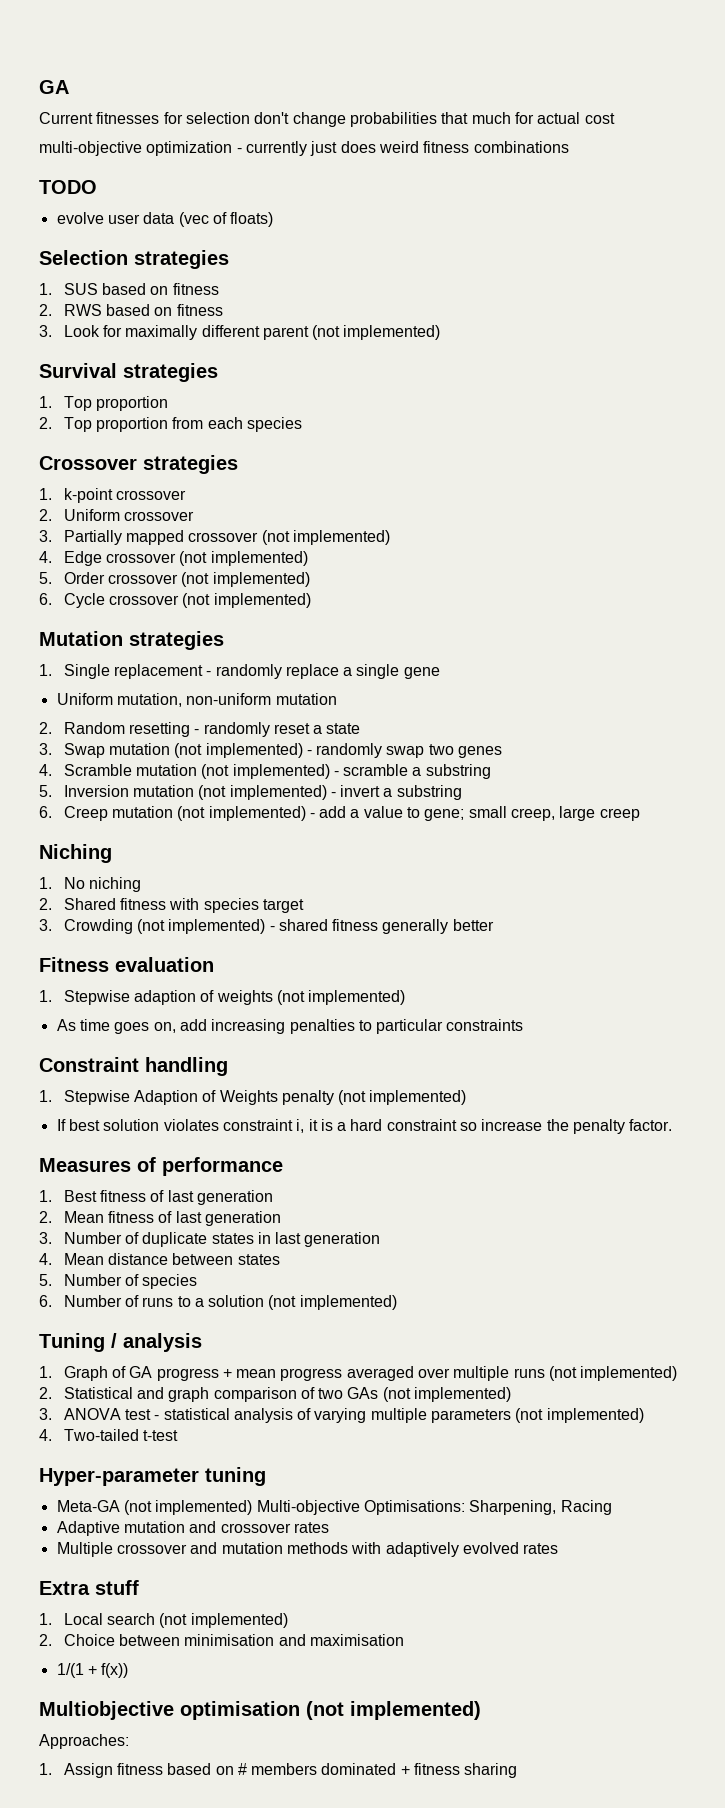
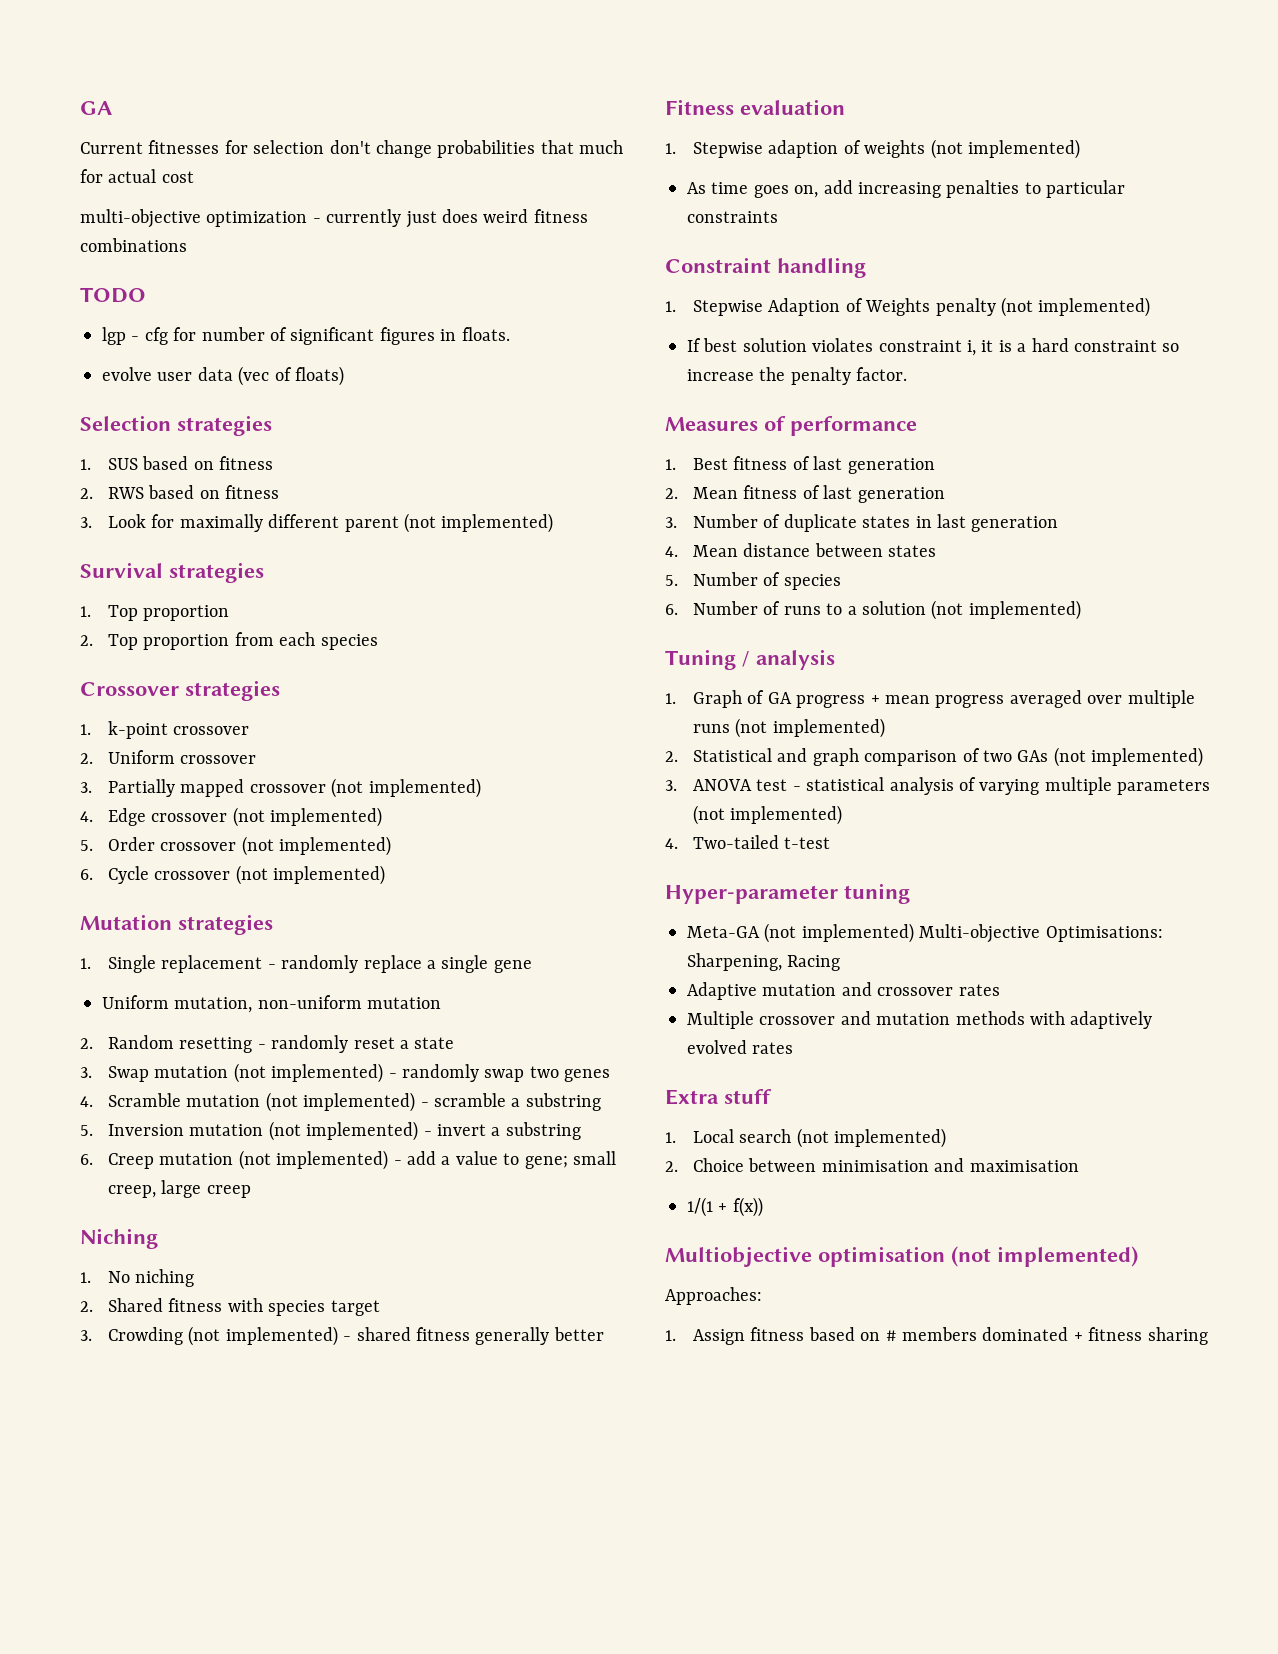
+ lgp - cfg for number of significant figures in floats.

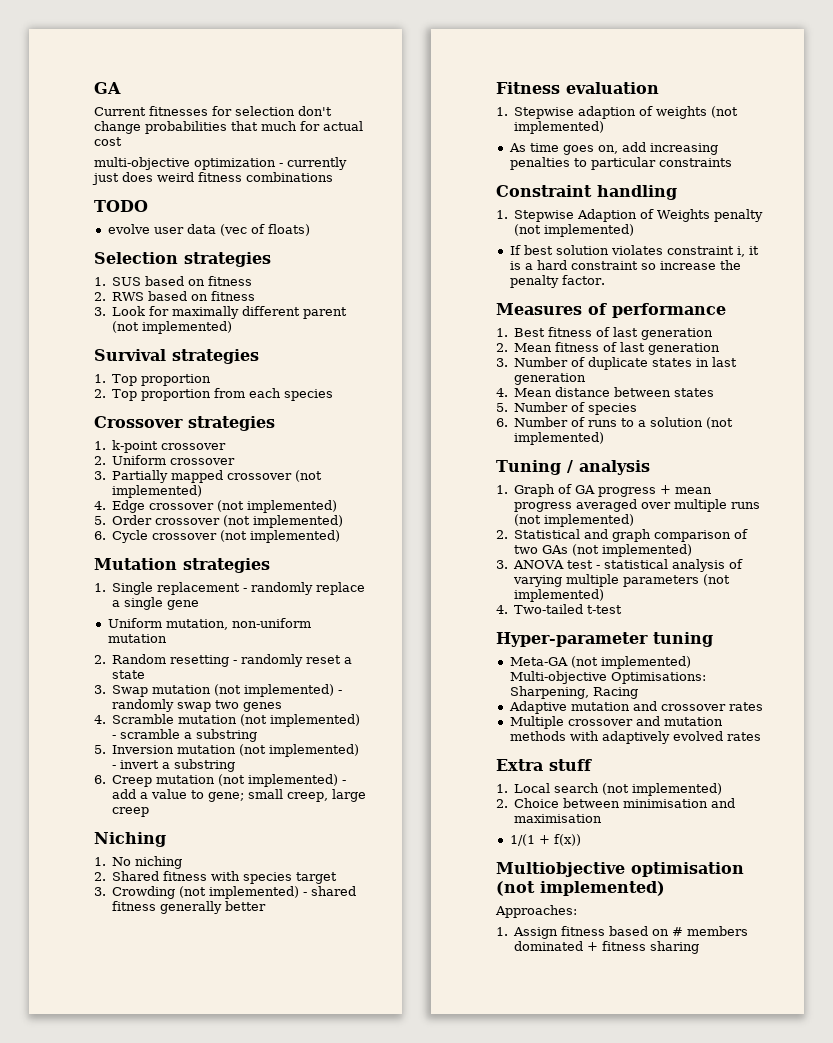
- lgp - cfg for number of significant figures in floats.

